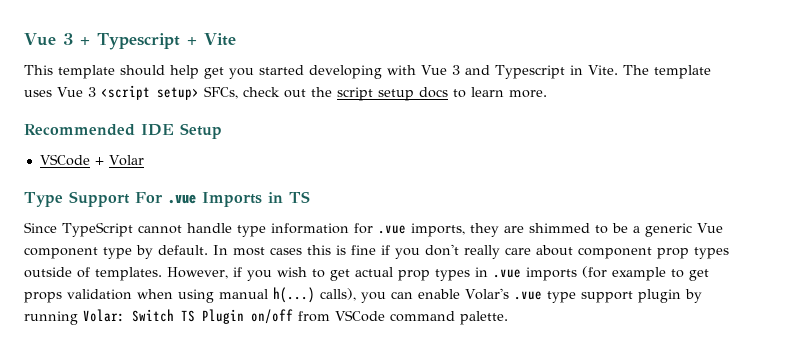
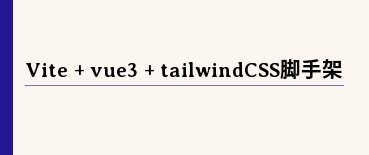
- Vue 3 + Typescript + Vite
- This template should help get you started developing with Vue 3 and Typescript in Vite. The template uses Vue 3 <script setup> SFCs, check out the script setup docs to learn more.
- Recommended IDE Setup
- VSCode + Volar
- Type Support For .vue Imports in TS
- Since TypeScript cannot handle type information for .vue imports, they are shimmed to be a generic Vue component type by default. In most cases this is fine if you don't really care about component prop types outside of templates. However, if you wish to get actual prop types in .vue imports (for example to get props validation when using manual h(...) calls), you can enable Volar's .vue type support plugin by running Volar: Switch TS Plugin on/off from VSCode command palette.
+ Vite + vue3 + tailwindCSS脚手架

